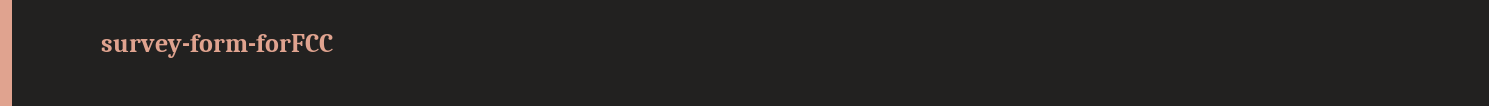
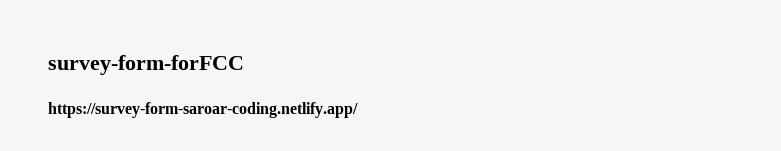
+ https://survey-form-saroar-coding.netlify.app/

